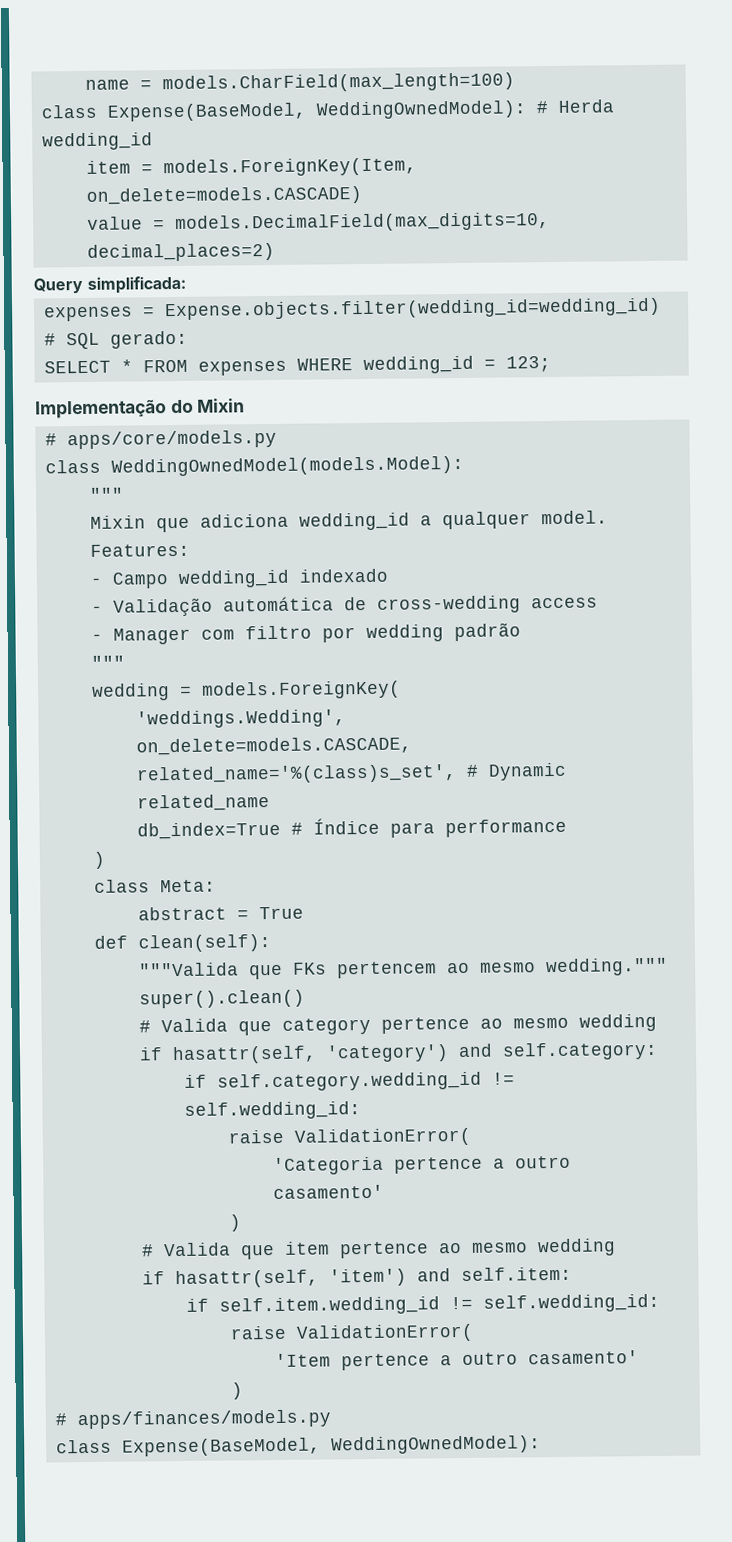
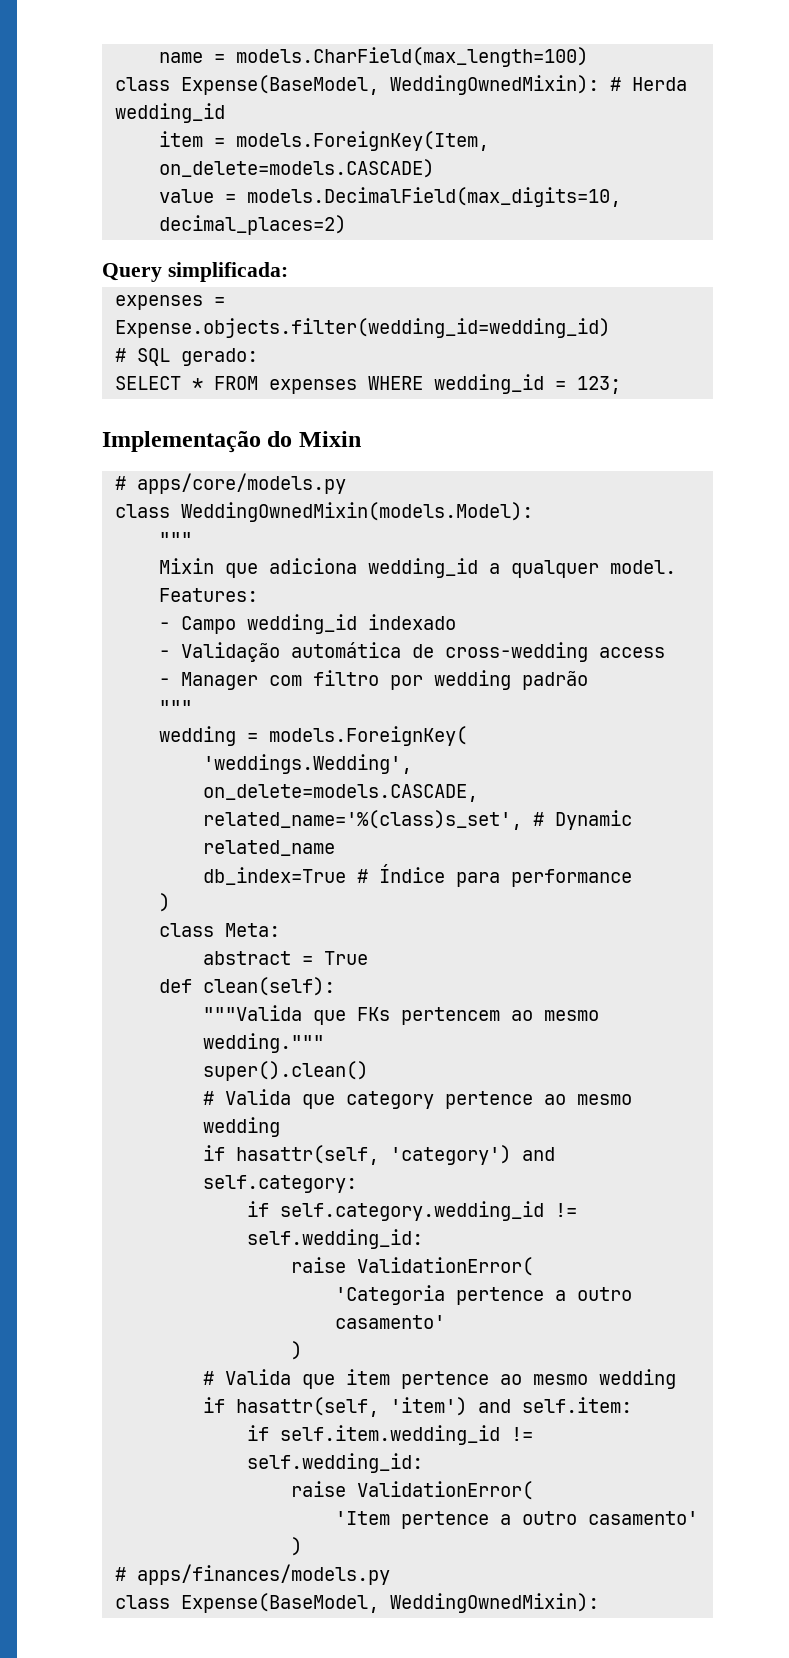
- class Expense(BaseModel, WeddingOwnedModel): # Herda wedding_id
+ class Expense(BaseModel, WeddingOwnedMixin): # Herda wedding_id
- class WeddingOwnedModel(models.Model):
+ class WeddingOwnedMixin(models.Model):
  # apps/finances/models.py
- class Expense(BaseModel, WeddingOwnedModel):
+ class Expense(BaseModel, WeddingOwnedMixin):

